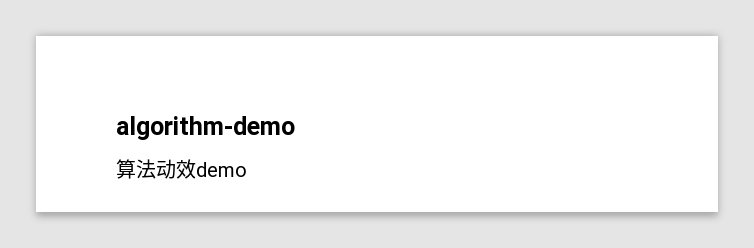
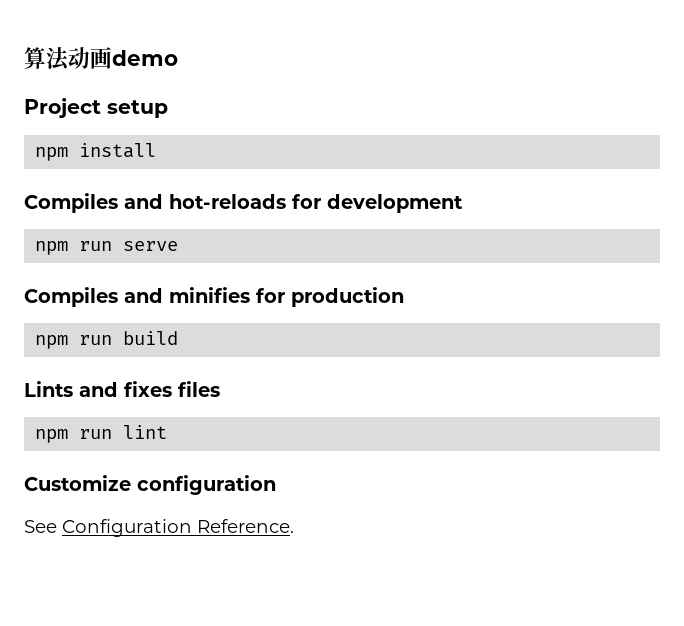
- algorithm-demo
- 算法动效demo
+ 算法动画demo
+ Project setup
+ npm install
+ Compiles and hot-reloads for development
+ npm run serve
+ Compiles and minifies for production
+ npm run build
+ Lints and fixes files
+ npm run lint
+ Customize configuration
+ See Configuration Reference.

